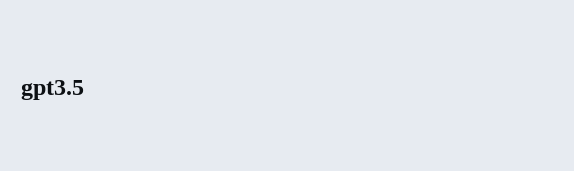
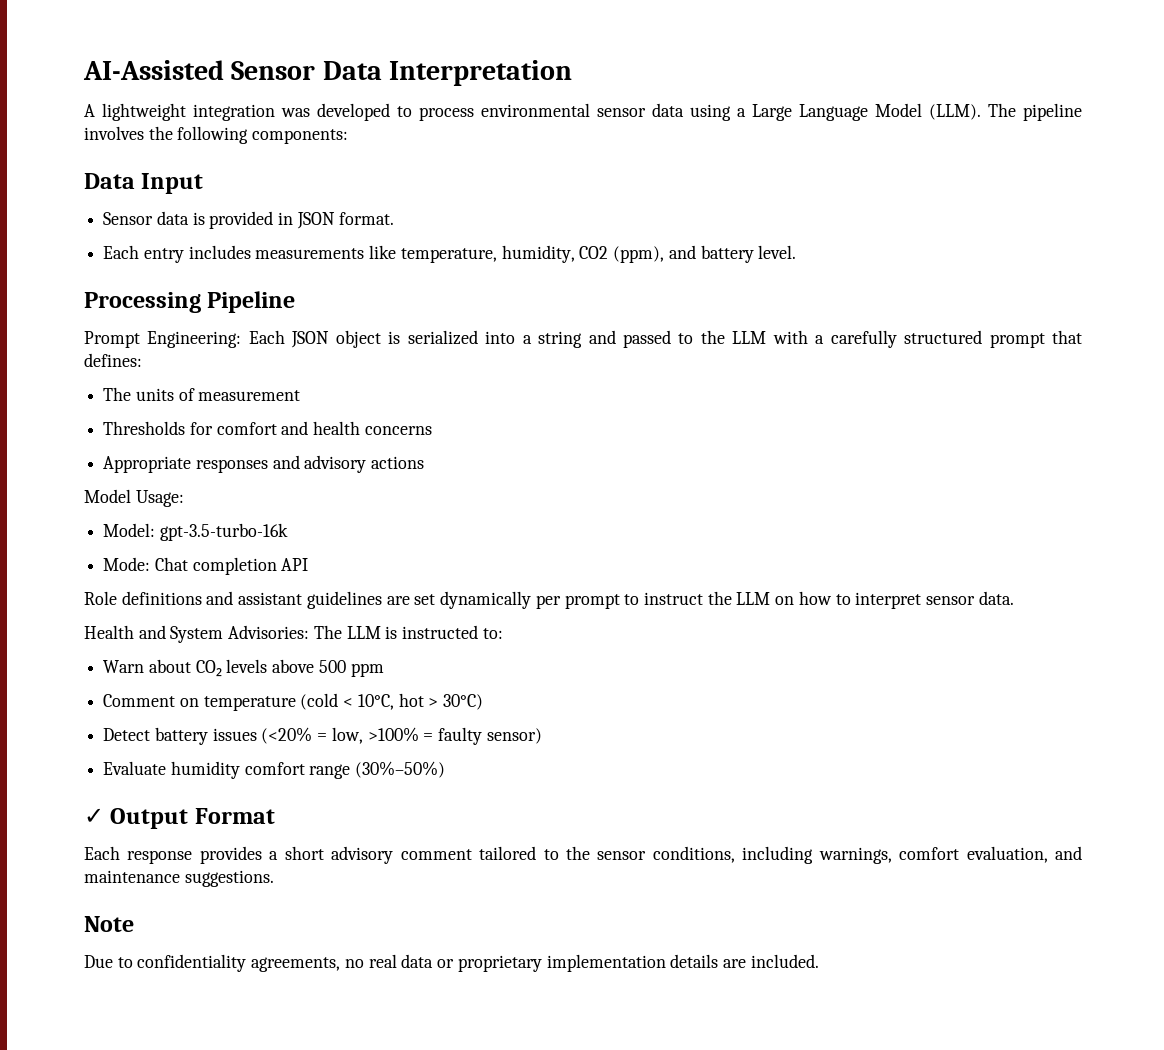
- gpt3.5
+ AI-Assisted Sensor Data Interpretation
+ A lightweight integration was developed to process environmental sensor data using a Large Language Model (LLM). The pipeline involves the following components:
+ Data Input
+ Sensor data is provided in JSON format.
+ Each entry includes measurements like temperature, humidity, CO2 (ppm), and battery level.
+ Processing Pipeline
+ Prompt Engineering: Each JSON object is serialized into a string and passed to the LLM with a carefully structured prompt that defines:
+ The units of measurement
+ Thresholds for comfort and health concerns
+ Appropriate responses and advisory actions
+ Model Usage:
+ Model: gpt-3.5-turbo-16k
+ Mode: Chat completion API
+ Role definitions and assistant guidelines are set dynamically per prompt to instruct the LLM on how to interpret sensor data.
+ Health and System Advisories: The LLM is instructed to:
+ Warn about CO₂ levels above 500 ppm
+ Comment on temperature (cold < 10°C, hot > 30°C)
+ Detect battery issues (<20% = low, >100% = faulty sensor)
+ Evaluate humidity comfort range (30%–50%)
+ ✓ Output Format
+ Each response provides a short advisory comment tailored to the sensor conditions, including warnings, comfort evaluation, and maintenance suggestions.
+ Note
+ Due to confidentiality agreements, no real data or proprietary implementation details are included.

